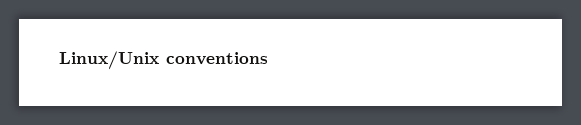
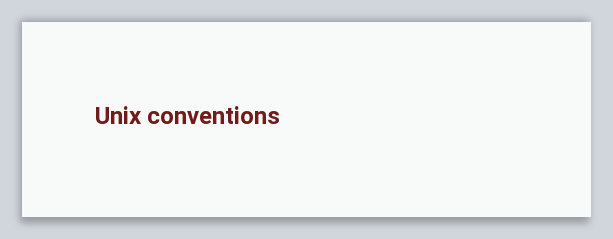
- Linux/Unix conventions
+ Unix conventions

